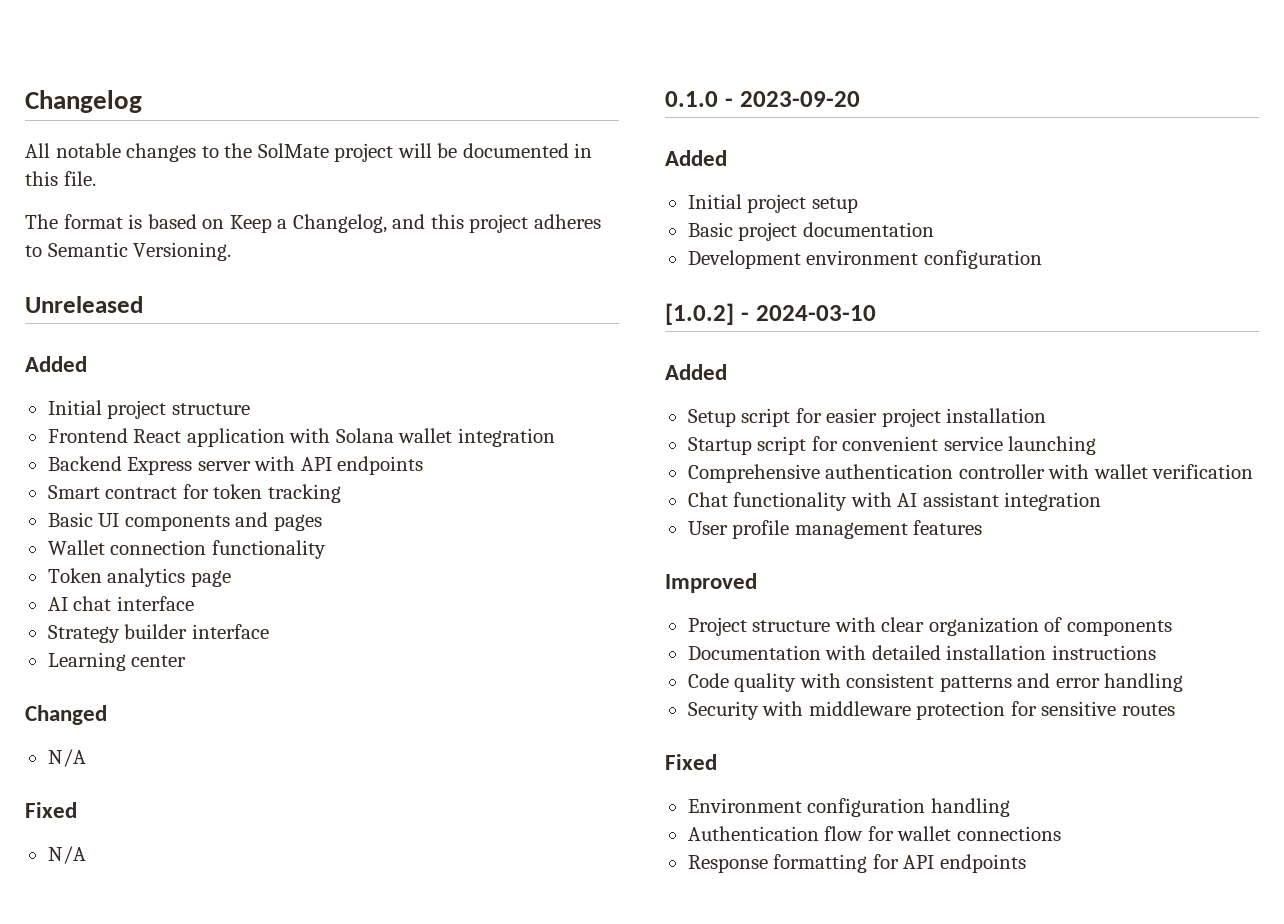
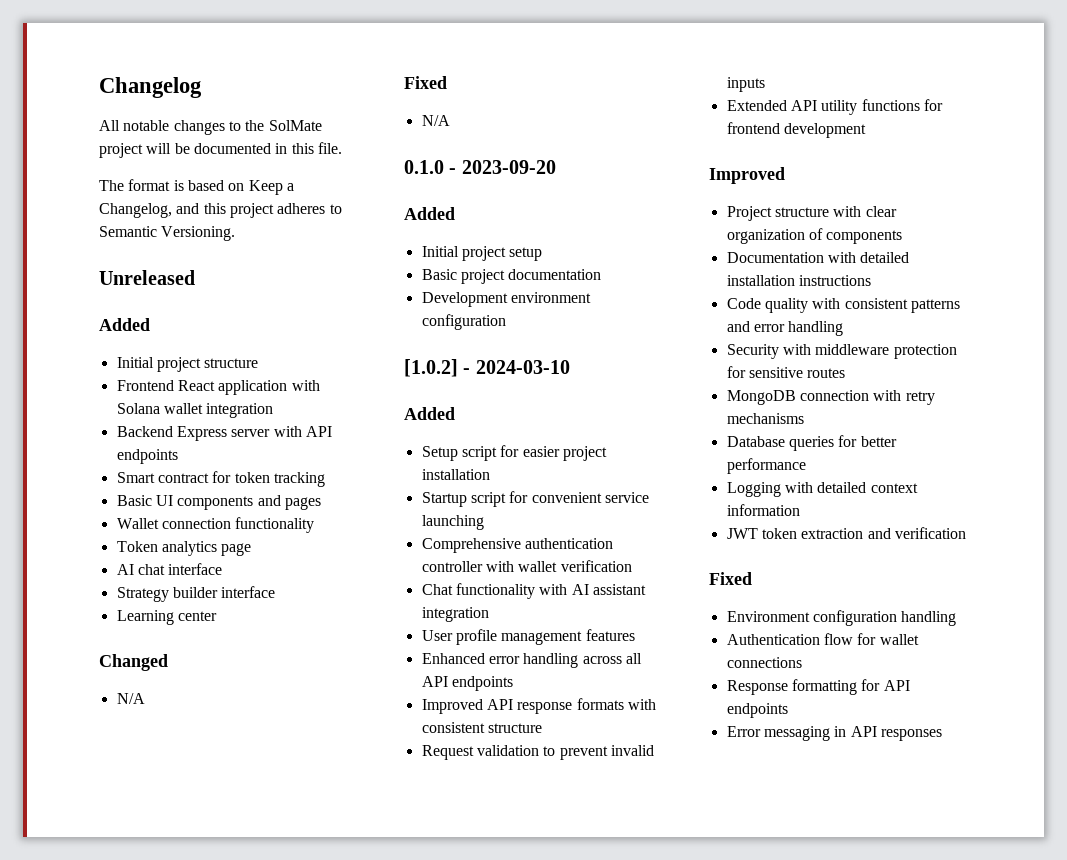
+ Enhanced error handling across all API endpoints
+ Improved API response formats with consistent structure
+ Request validation to prevent invalid inputs
+ Extended API utility functions for frontend development
+ MongoDB connection with retry mechanisms
+ Database queries for better performance
+ Logging with detailed context information
+ JWT token extraction and verification
+ Error messaging in API responses

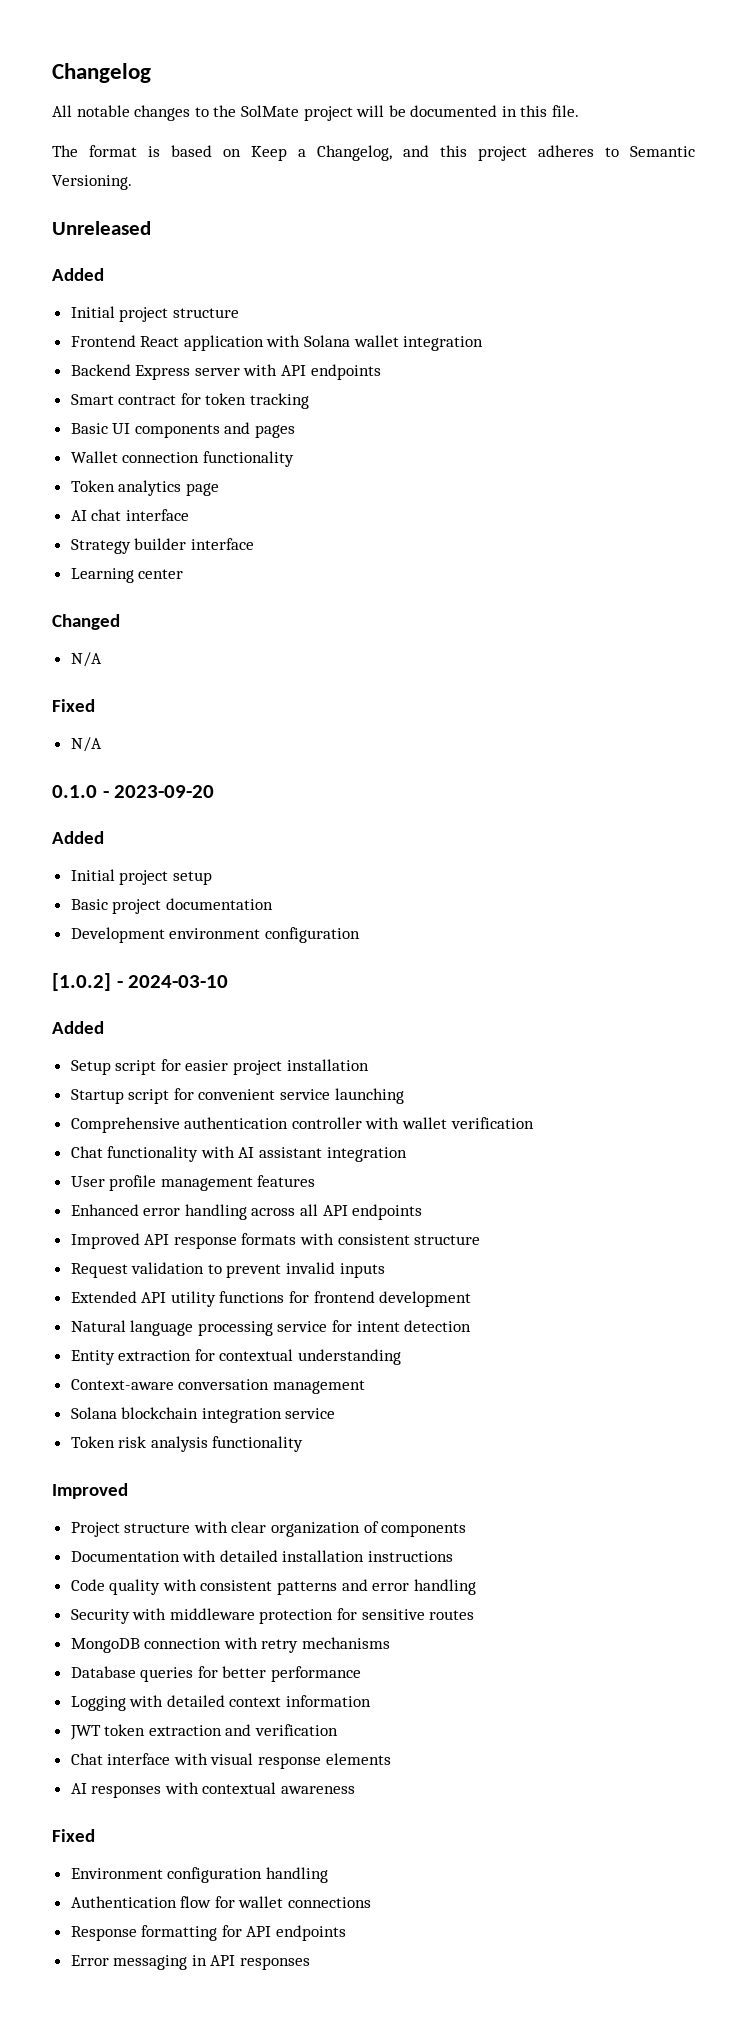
+ Natural language processing service for intent detection
+ Entity extraction for contextual understanding
+ Context-aware conversation management
+ Solana blockchain integration service
+ Token risk analysis functionality
+ Chat interface with visual response elements
+ AI responses with contextual awareness

